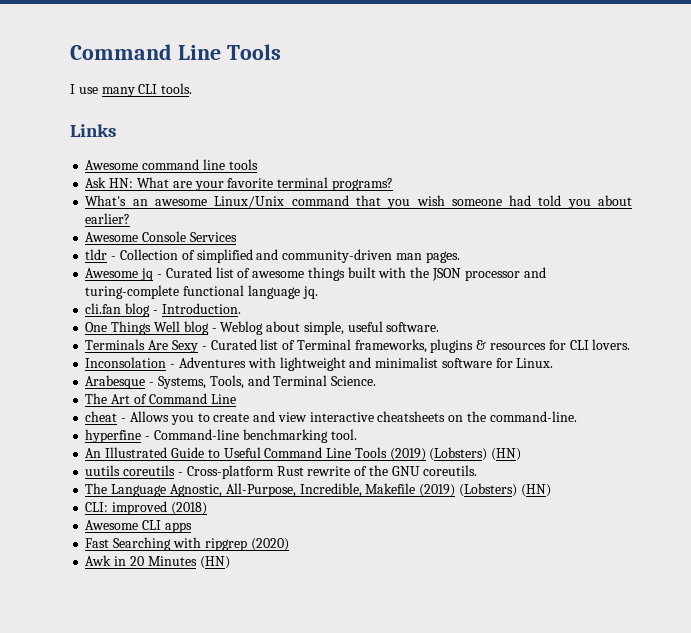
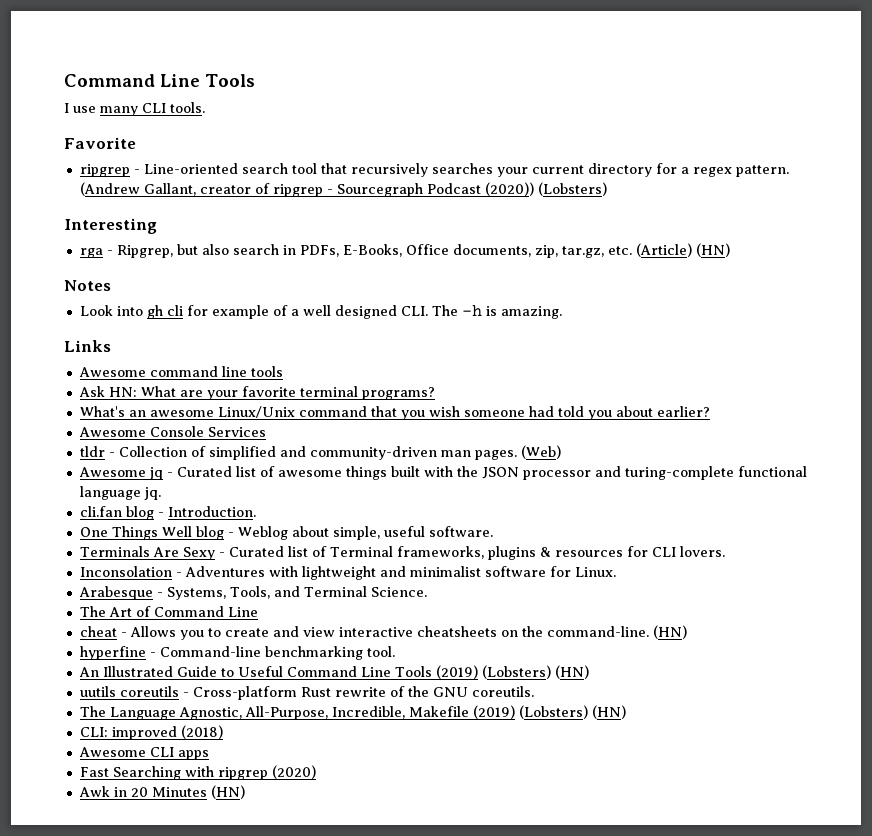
+ Favorite
+ ripgrep - Line-oriented search tool that recursively searches your current directory for a regex pattern. (Andrew Gallant, creator of ripgrep - Sourcegraph Podcast (2020)) (Lobsters)
+ Interesting
+ rga - Ripgrep, but also search in PDFs, E-Books, Office documents, zip, tar.gz, etc. (Article) (HN)
+ Notes
+ Look into gh cli for example of a well designed CLI. The -h is amazing.
+ (Web)
- cheat - Allows you to create and view interactive cheatsheets on the command-line.
+ cheat - Allows you to create and view interactive cheatsheets on the command-line. (HN)

